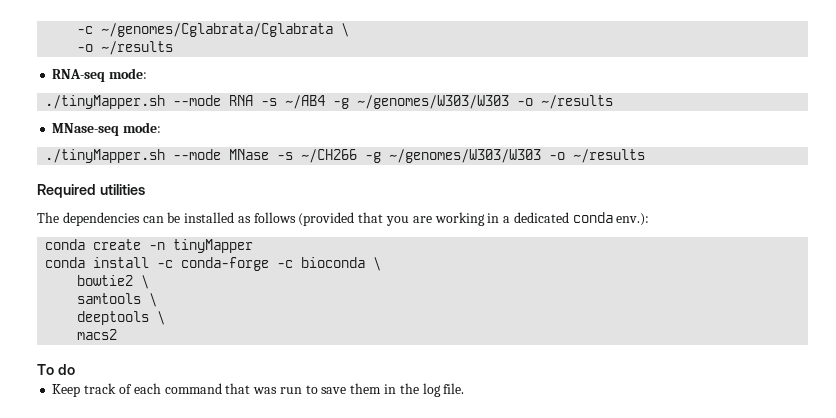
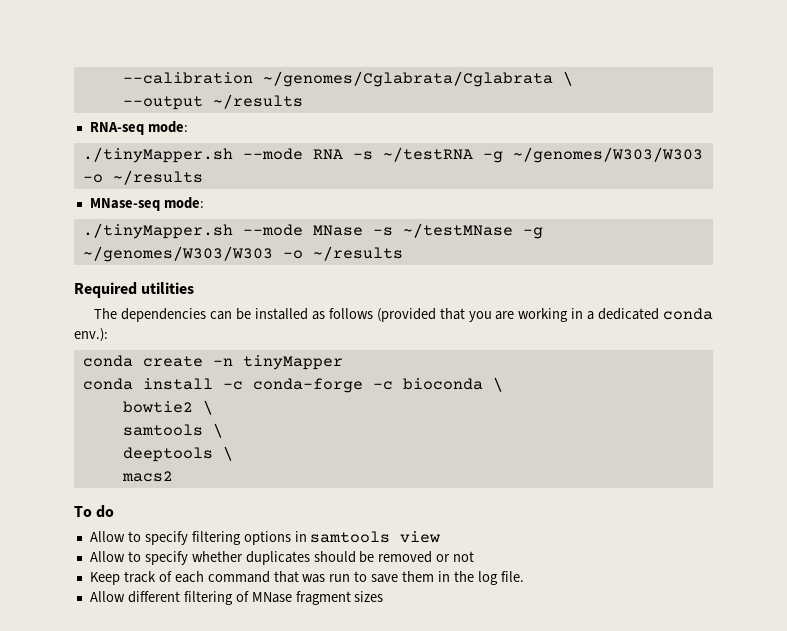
- -c ~/genomes/Cglabrata/Cglabrata \
- -o ~/results
+ --calibration ~/genomes/Cglabrata/Cglabrata \
+ --output ~/results
- ./tinyMapper.sh --mode RNA -s ~/AB4 -g ~/genomes/W303/W303 -o ~/results
+ ./tinyMapper.sh --mode RNA -s ~/testRNA -g ~/genomes/W303/W303 -o ~/results
- ./tinyMapper.sh --mode MNase -s ~/CH266 -g ~/genomes/W303/W303 -o ~/results
+ ./tinyMapper.sh --mode MNase -s ~/testMNase -g ~/genomes/W303/W303 -o ~/results
+ Allow to specify filtering options in samtools view
+ Allow to specify whether duplicates should be removed or not
+ Allow different filtering of MNase fragment sizes

